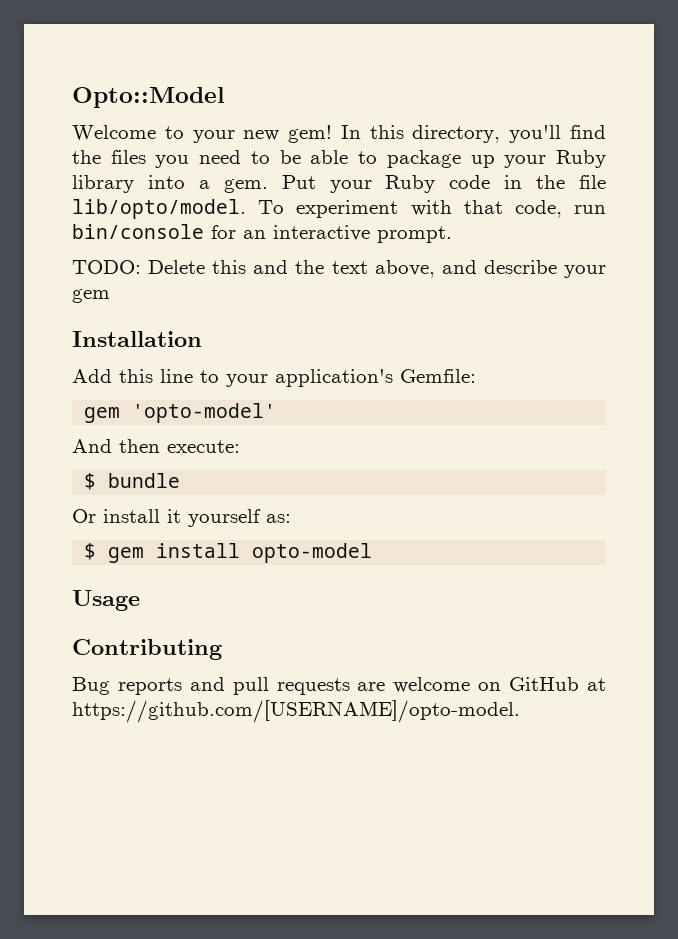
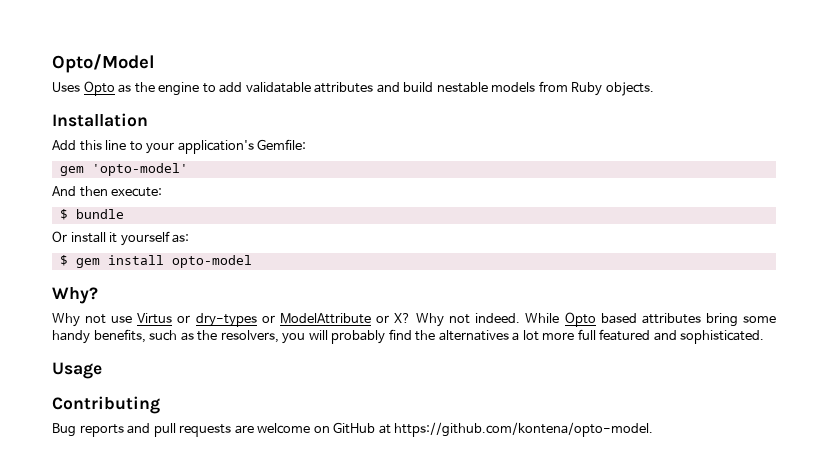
- Opto::Model
- Welcome to your new gem! In this directory, you'll find the files you need to be able to package up your Ruby library into a gem. Put your Ruby code in the file lib/opto/model. To experiment with that code, run bin/console for an interactive prompt.
- TODO: Delete this and the text above, and describe your gem
+ Opto/Model
+ Uses Opto as the engine to add validatable attributes and build nestable models from Ruby objects.
+ Why?
+ Why not use Virtus or dry-types or ModelAttribute or X? Why not indeed. While Opto based attributes bring some handy benefits, such as the resolvers, you will probably find the alternatives a lot more full featured and sophisticated.
- Bug reports and pull requests are welcome on GitHub at https://github.com/[USERNAME]/opto-model.
+ Bug reports and pull requests are welcome on GitHub at https://github.com/kontena/opto-model.

